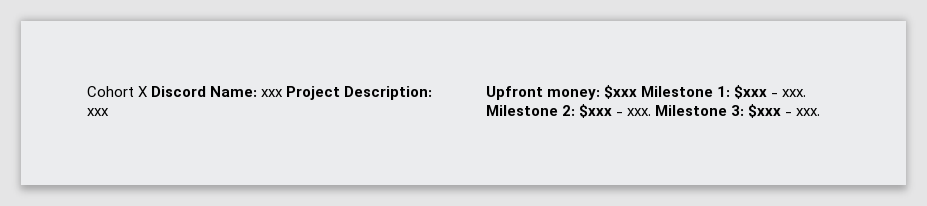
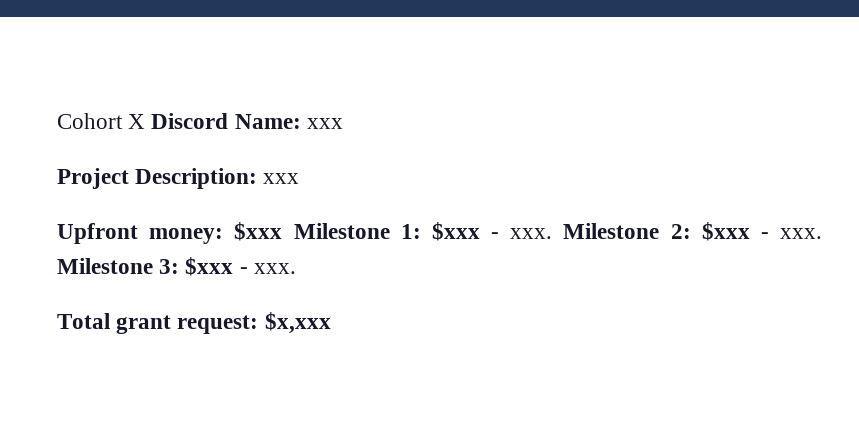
- Cohort X Discord Name: xxx Project Description: xxx
+ Cohort X Discord Name: xxx
+ Project Description: xxx
+ Total grant request: $x,xxx

